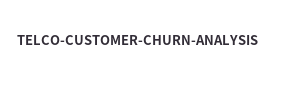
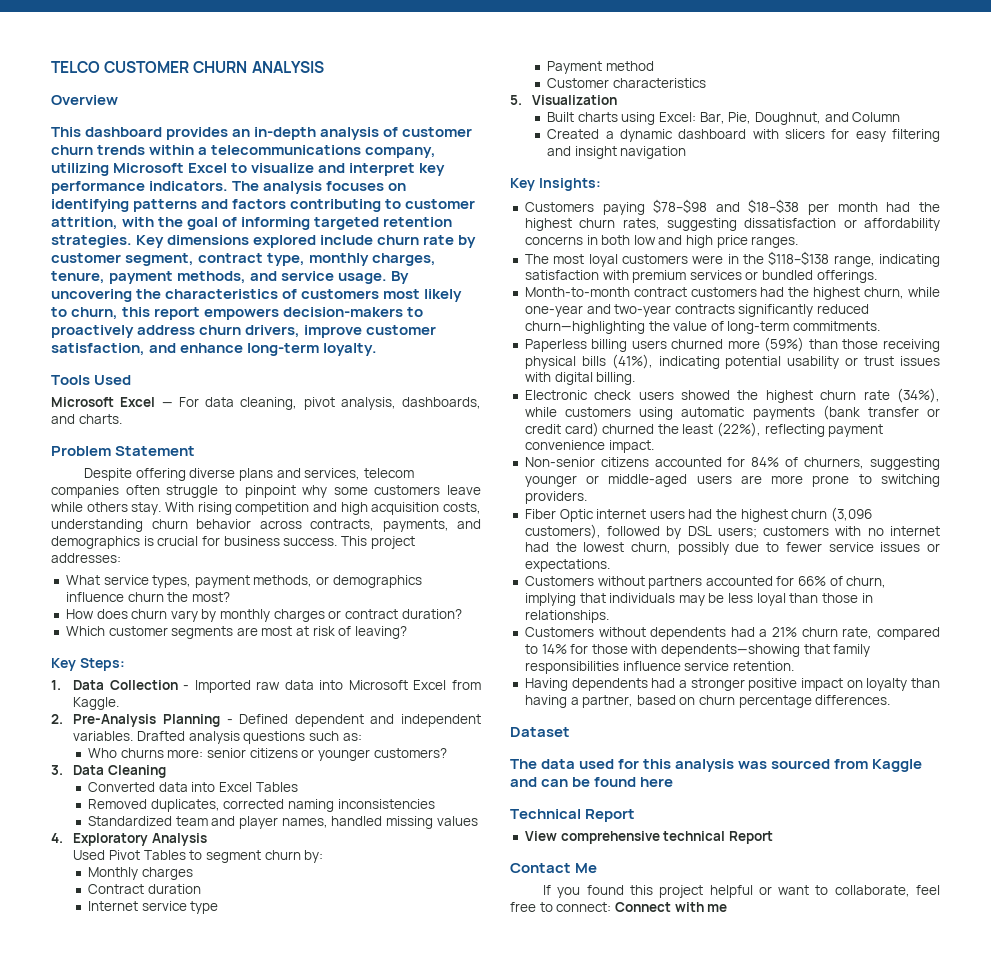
- TELCO-CUSTOMER-CHURN-ANALYSIS
+ TELCO CUSTOMER CHURN ANALYSIS
+ Overview
+ This dashboard provides an in-depth analysis of customer churn trends within a telecommunications company, utilizing Microsoft Excel to visualize and interpret key performance indicators. The analysis focuses on identifying patterns and factors contributing to customer attrition, with the goal of informing targeted retention strategies. Key dimensions explored include churn rate by customer segment, contract type, monthly charges, tenure, payment methods, and service usage. By uncovering the characteristics of customers most likely to churn, this report empowers decision-makers to proactively address churn drivers, improve customer satisfaction, and enhance long-term loyalty.
+ Tools Used
+ Microsoft Excel — For data cleaning, pivot analysis, dashboards, and charts.
+ Problem Statement
+ Despite offering diverse plans and services, telecom companies often struggle to pinpoint why some customers leave while others stay. With rising competition and high acquisition costs, understanding churn behavior across contracts, payments, and demographics is crucial for business success. This project addresses:
+ What service types, payment methods, or demographics influence churn the most?
+ How does churn vary by monthly charges or contract duration?
+ Which customer segments are most at risk of leaving?
+ Key Steps:
+ 1. Data Collection - Imported raw data into Microsoft Excel from Kaggle.
+ 2. Pre-Analysis Planning - Defined dependent and independent variables. Drafted analysis questions such as:
+ Who churns more: senior citizens or younger customers?
+ 3. Data Cleaning
+ Converted data into Excel Tables
+ Removed duplicates, corrected naming inconsistencies
+ Standardized team and player names, handled missing values
+ 4. Exploratory Analysis
+ Used Pivot Tables to segment churn by:
+ Monthly charges
+ Contract duration
+ Internet service type
+ Payment method
+ Customer characteristics
+ 5. Visualization
+ Built charts using Excel: Bar, Pie, Doughnut, and Column
+ Created a dynamic dashboard with slicers for easy filtering and insight navigation
+ Key Insights:
+ Customers paying $78–$98 and $18–$38 per month had the highest churn rates, suggesting dissatisfaction or affordability concerns in both low and high price ranges.
+ The most loyal customers were in the $118–$138 range, indicating satisfaction with premium services or bundled offerings.
+ Month-to-month contract customers had the highest churn, while one-year and two-year contracts significantly reduced churn—highlighting the value of long-term commitments.
+ Paperless billing users churned more (59%) than those receiving physical bills (41%), indicating potential usability or trust issues with digital billing.
+ Electronic check users showed the highest churn rate (34%), while customers using automatic payments (bank transfer or credit card) churned the least (22%), reflecting payment convenience impact.
+ Non-senior citizens accounted for 84% of churners, suggesting younger or middle-aged users are more prone to switching providers.
+ Fiber Optic internet users had the highest churn (3,096 customers), followed by DSL users; customers with no internet had the lowest churn, possibly due to fewer service issues or expectations.
+ Customers without partners accounted for 66% of churn, implying that individuals may be less loyal than those in relationships.
+ Customers without dependents had a 21% churn rate, compared to 14% for those with dependents—showing that family responsibilities influence service retention.
+ Having dependents had a stronger positive impact on loyalty than having a partner, based on churn percentage differences.
+ Dataset
+ The data used for this analysis was sourced from Kaggle and can be found here
+ Technical Report
+ View comprehensive technical Report
+ Contact Me
+ If you found this project helpful or want to collaborate, feel free to connect: Connect with me

